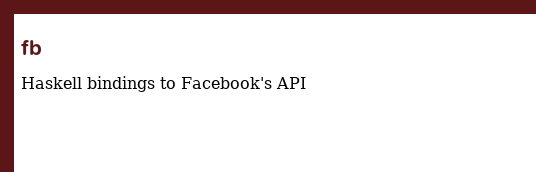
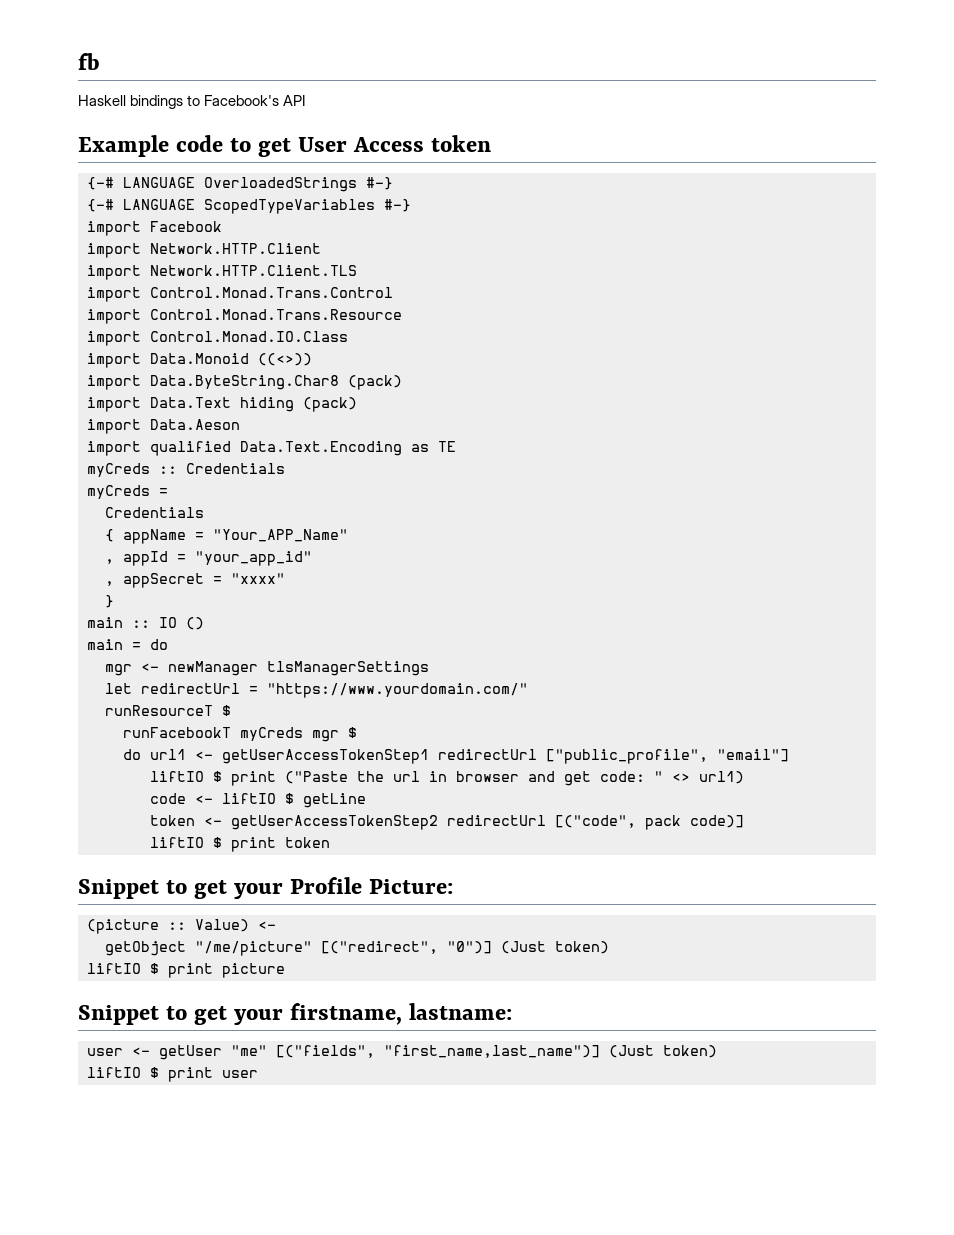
+ Example code to get User Access token
+ {-# LANGUAGE OverloadedStrings #-}
+ {-# LANGUAGE ScopedTypeVariables #-}
+ import Facebook
+ import Network.HTTP.Client
+ import Network.HTTP.Client.TLS
+ import Control.Monad.Trans.Control
+ import Control.Monad.Trans.Resource
+ import Control.Monad.IO.Class
+ import Data.Monoid ((<>))
+ import Data.ByteString.Char8 (pack)
+ import Data.Text hiding (pack)
+ import Data.Aeson
+ import qualified Data.Text.Encoding as TE
+ myCreds :: Credentials
+ myCreds =
+ Credentials
+ { appName = "Your_APP_Name"
+ , appId = "your_app_id"
+ , appSecret = "xxxx"
+ }
+ main :: IO ()
+ main = do
+ mgr <- newManager tlsManagerSettings
+ let redirectUrl = "https://www.yourdomain.com/"
+ runResourceT $
+ runFacebookT myCreds mgr $
+ do url1 <- getUserAccessTokenStep1 redirectUrl ["public_profile", "email"]
+ liftIO $ print ("Paste the url in browser and get code: " <> url1)
+ code <- liftIO $ getLine
+ token <- getUserAccessTokenStep2 redirectUrl [("code", pack code)]
+ liftIO $ print token
+ Snippet to get your Profile Picture:
+ (picture :: Value) <-
+ getObject "/me/picture" [("redirect", "0")] (Just token)
+ liftIO $ print picture
+ Snippet to get your firstname, lastname:
+ user <- getUser "me" [("fields", "first_name,last_name")] (Just token)
+ liftIO $ print user

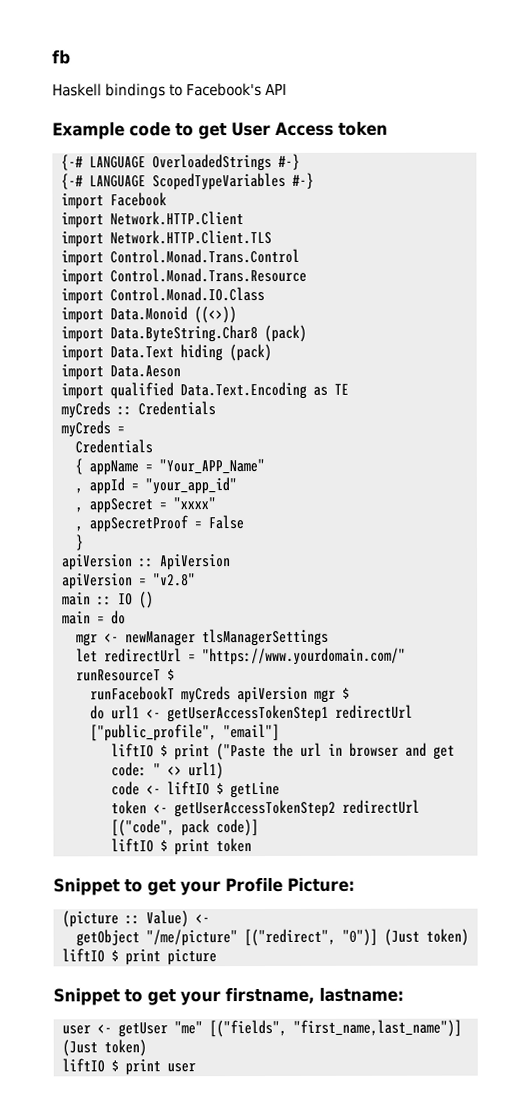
+ , appSecretProof = False
  }
+ apiVersion :: ApiVersion
+ apiVersion = "v2.8"
- runFacebookT myCreds mgr $
+ runFacebookT myCreds apiVersion mgr $

